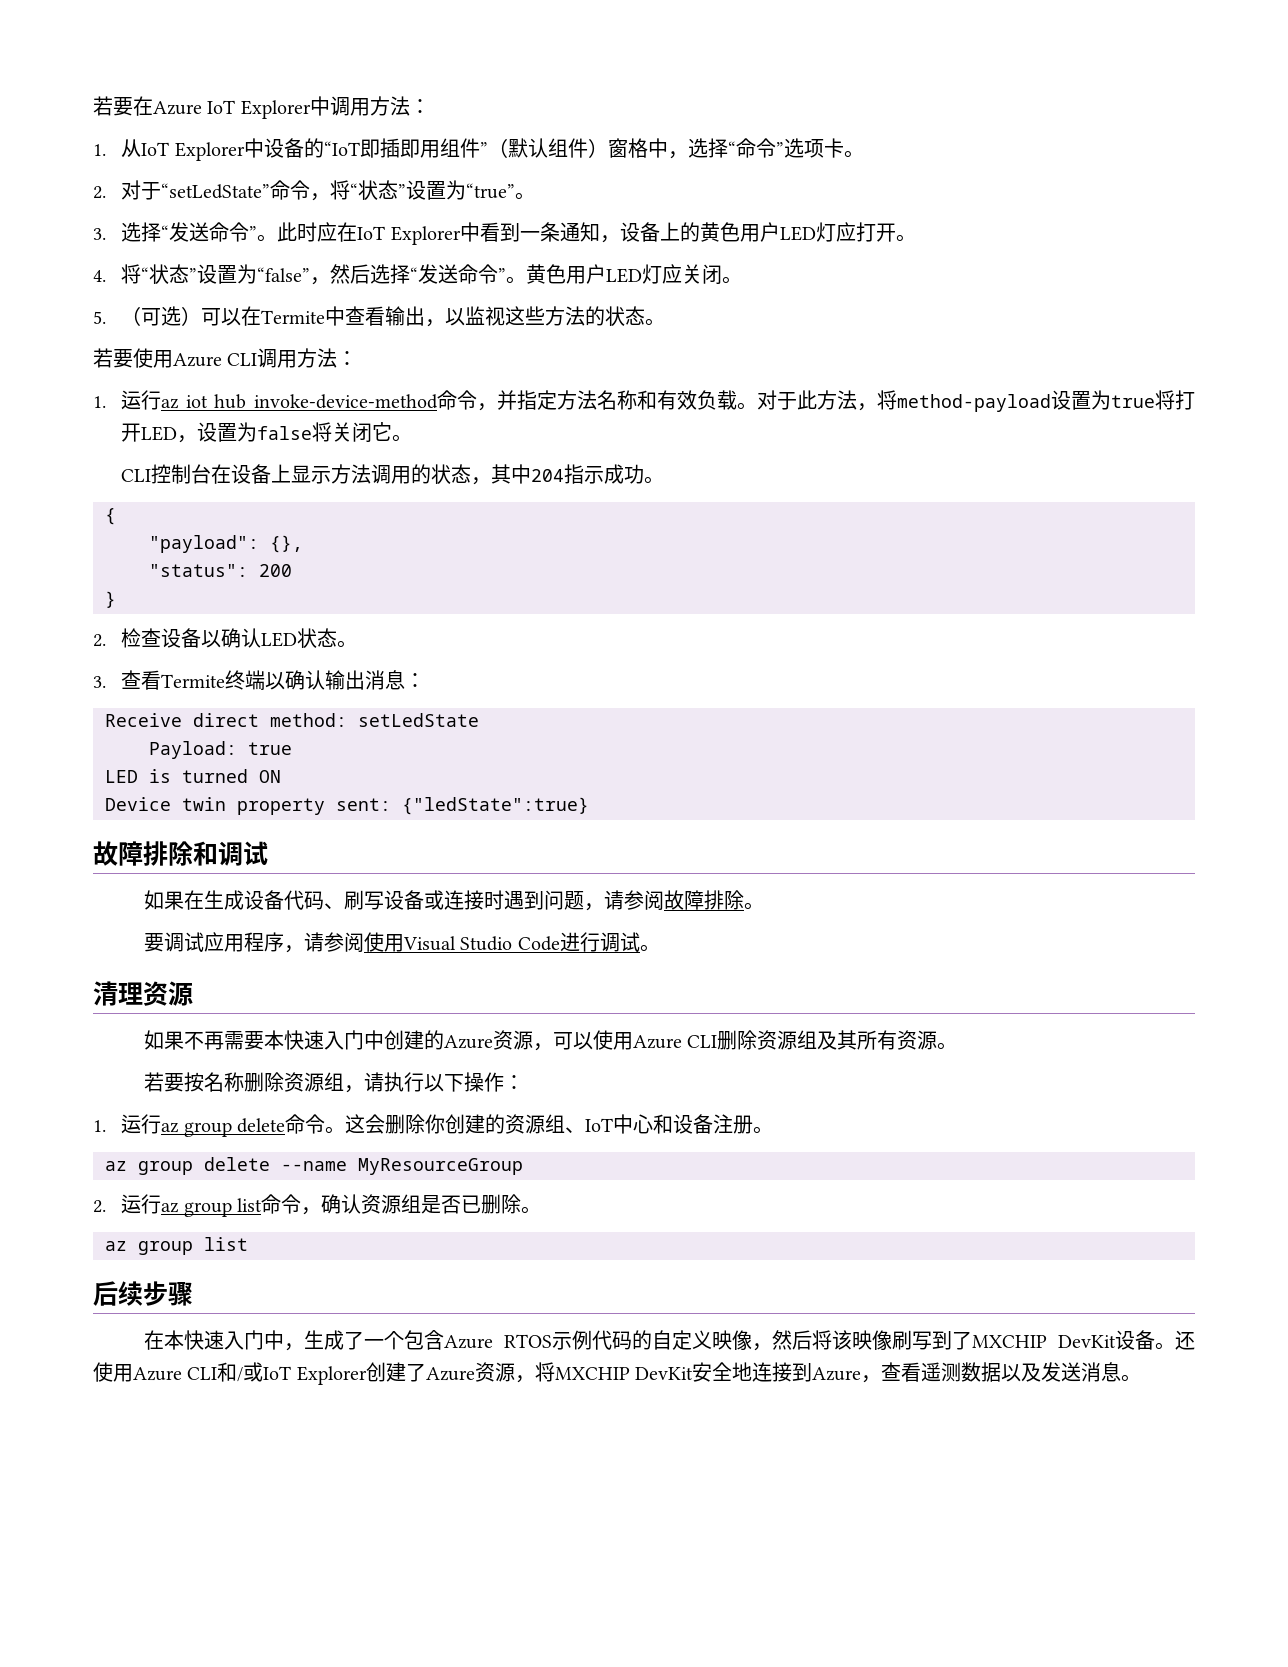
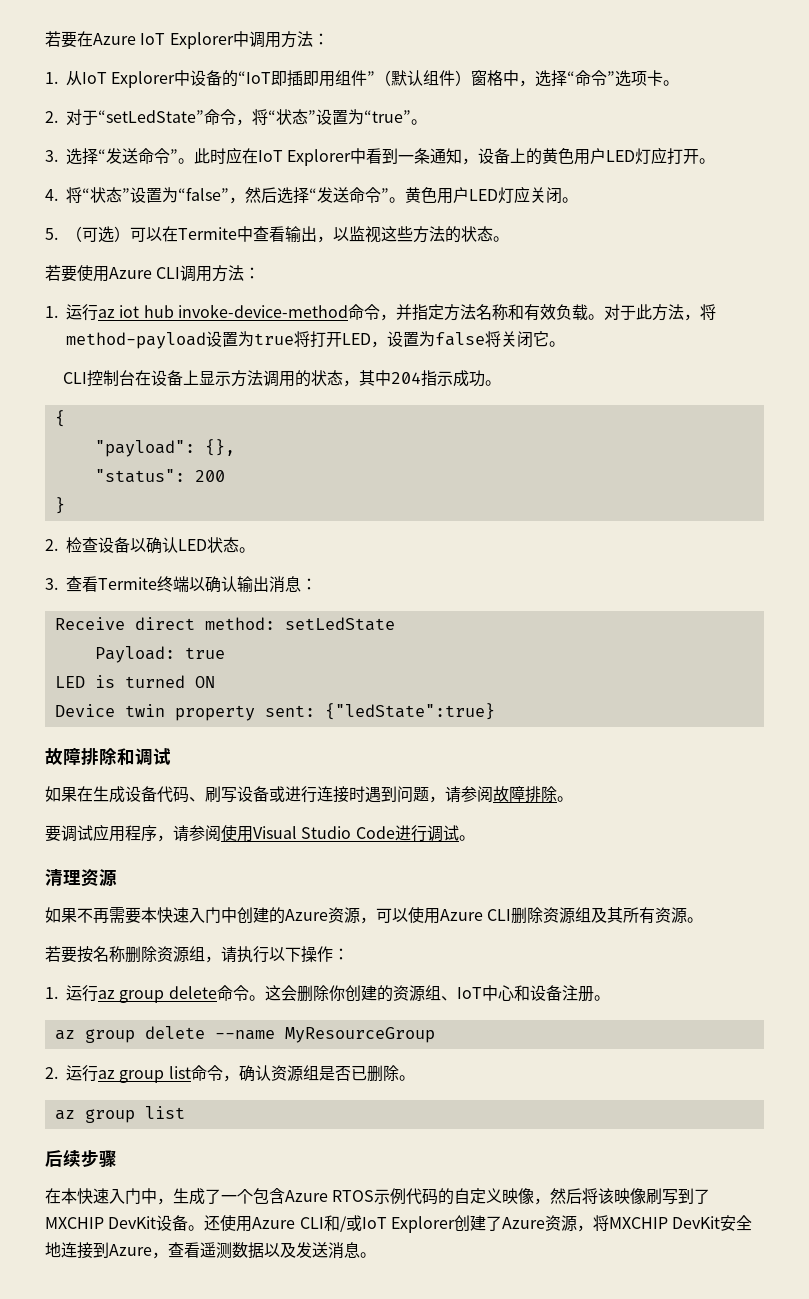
- 如果在生成设备代码、刷写设备或连接时遇到问题，请参阅故障排除。
+ 如果在生成设备代码、刷写设备或进行连接时遇到问题，请参阅故障排除。

